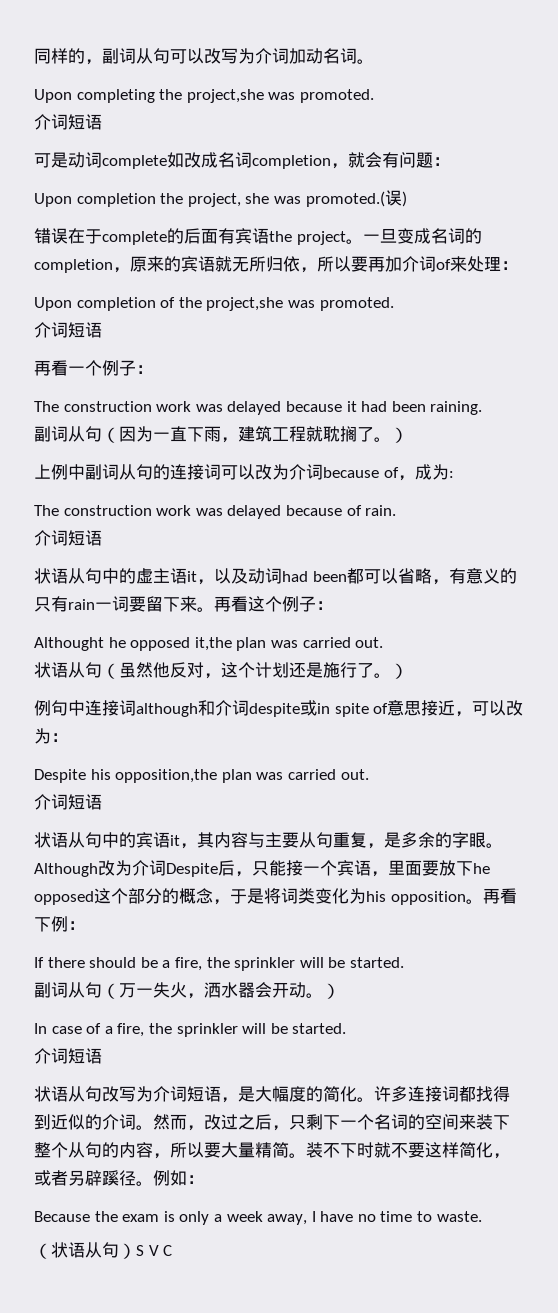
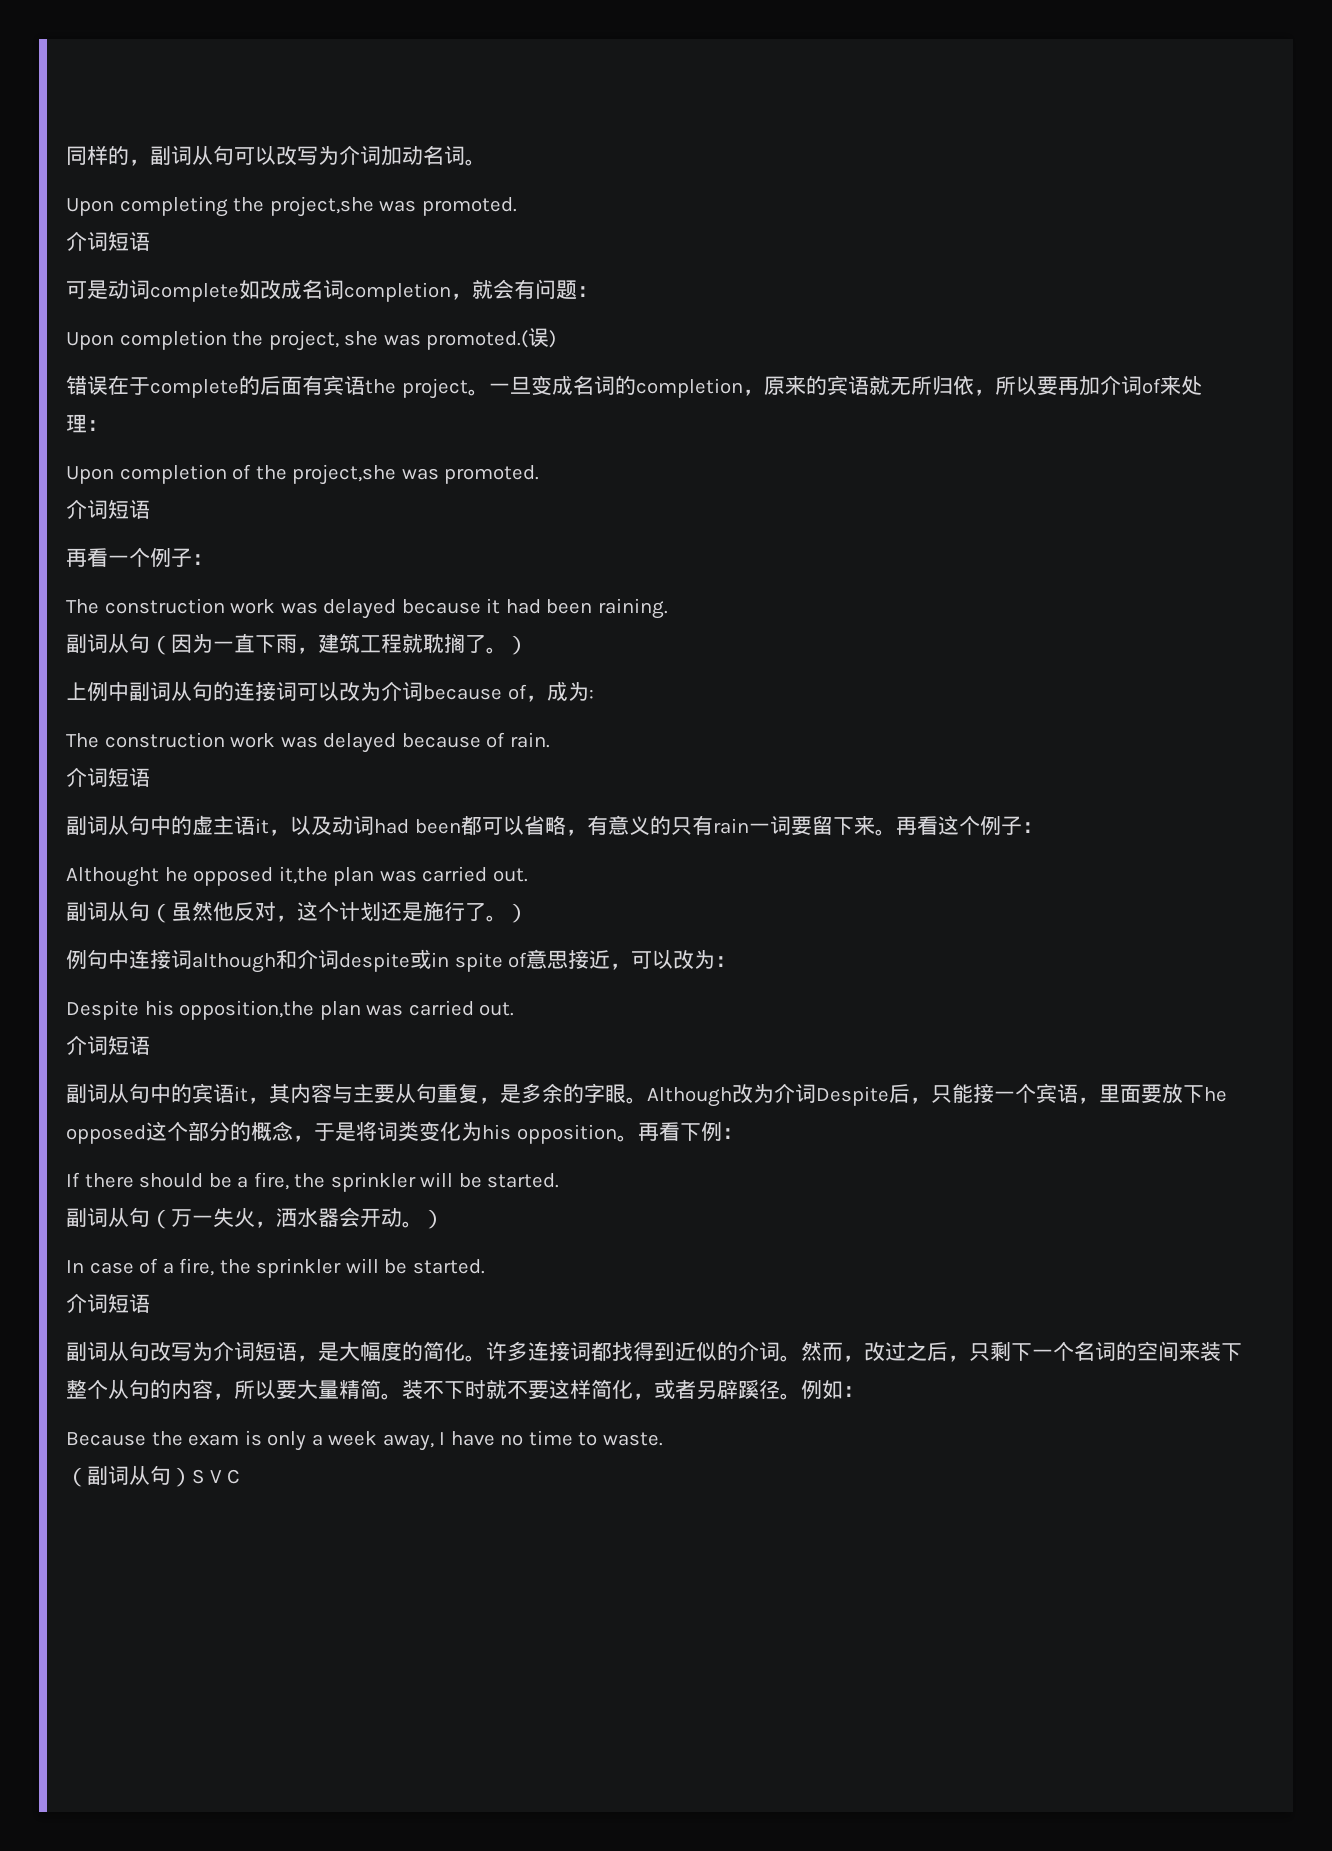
- 状语从句中的虚主语it，以及动词had been都可以省略，有意义的只有rain一词要留下来。
+ 副词从句中的虚主语it，以及动词had been都可以省略，有意义的只有rain一词要留下来。
- 状语从句（虽然他反对，这个计划还是施行了。）
+ 副词从句（虽然他反对，这个计划还是施行了。）
- 状语从句中的宾语it，其内容与主要从句重复，是多余的字眼。
+ 副词从句中的宾语it，其内容与主要从句重复，是多余的字眼。
- 状语从句改写为介词短语，是大幅度的简化。
+ 副词从句改写为介词短语，是大幅度的简化。
- （状语从句）S V C
+ （副词从句）S V C

